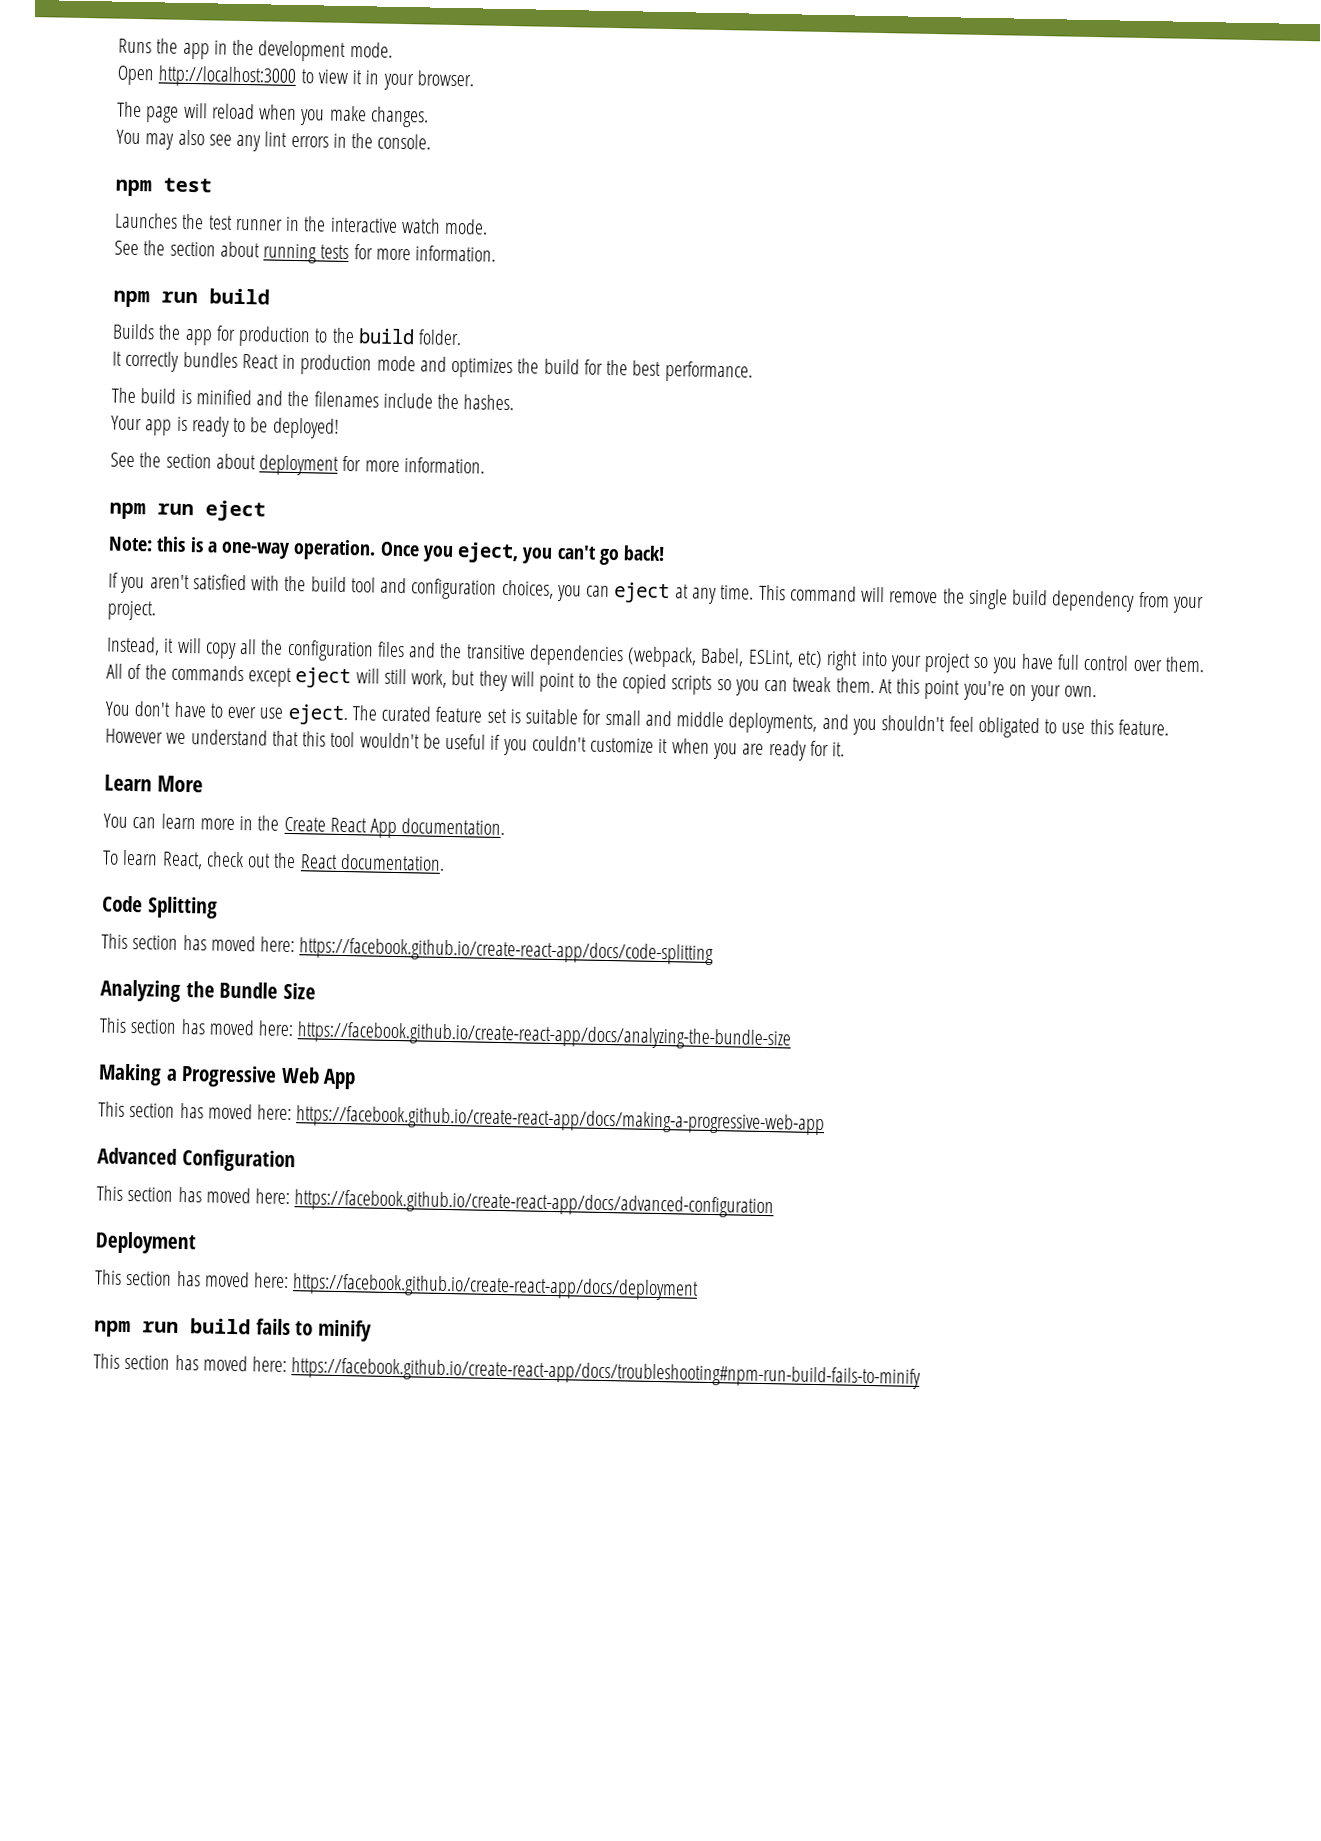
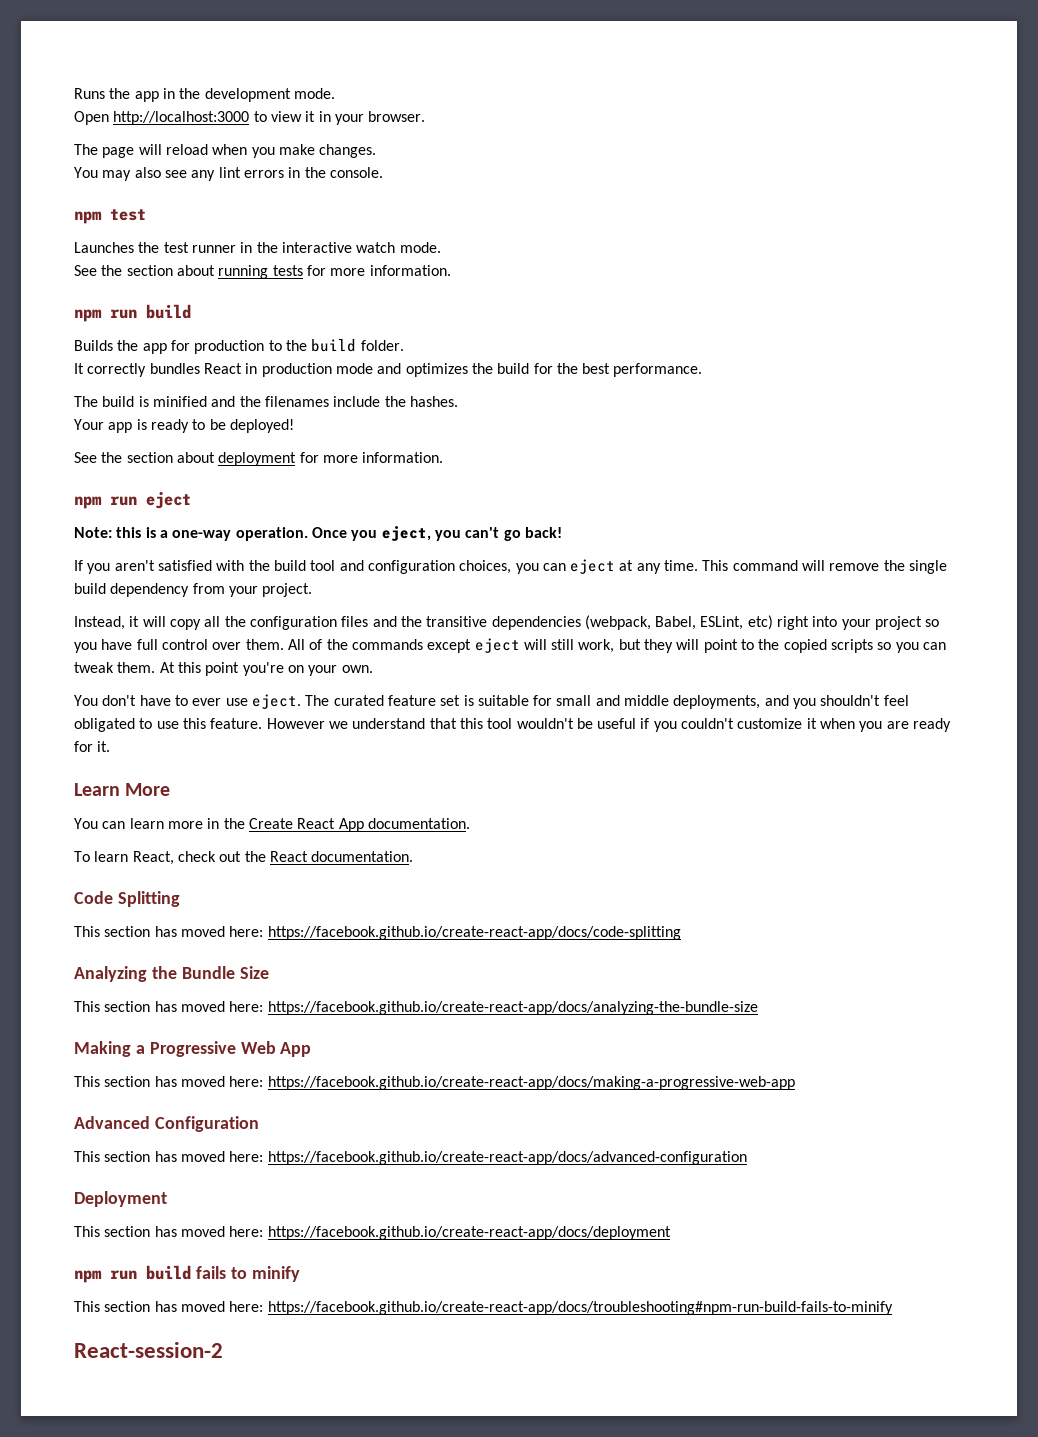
+ React-session-2

